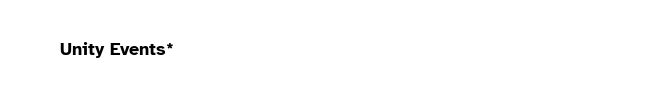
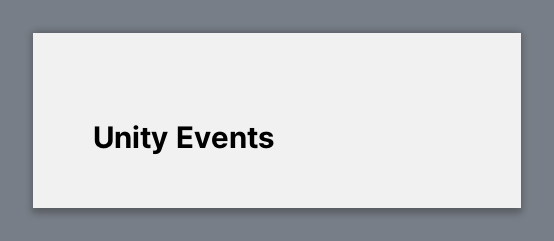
- Unity Events*
+ Unity Events

